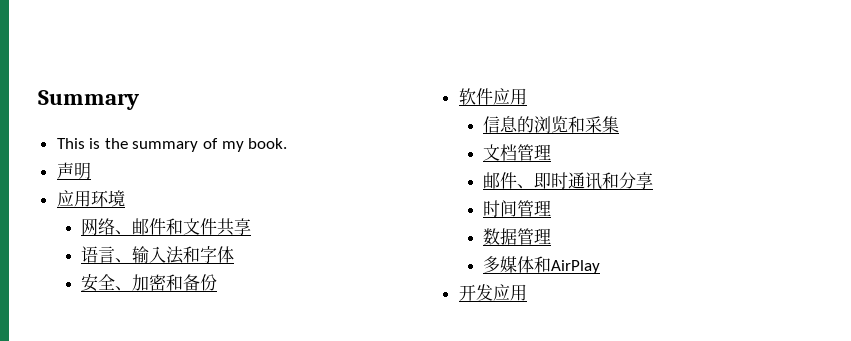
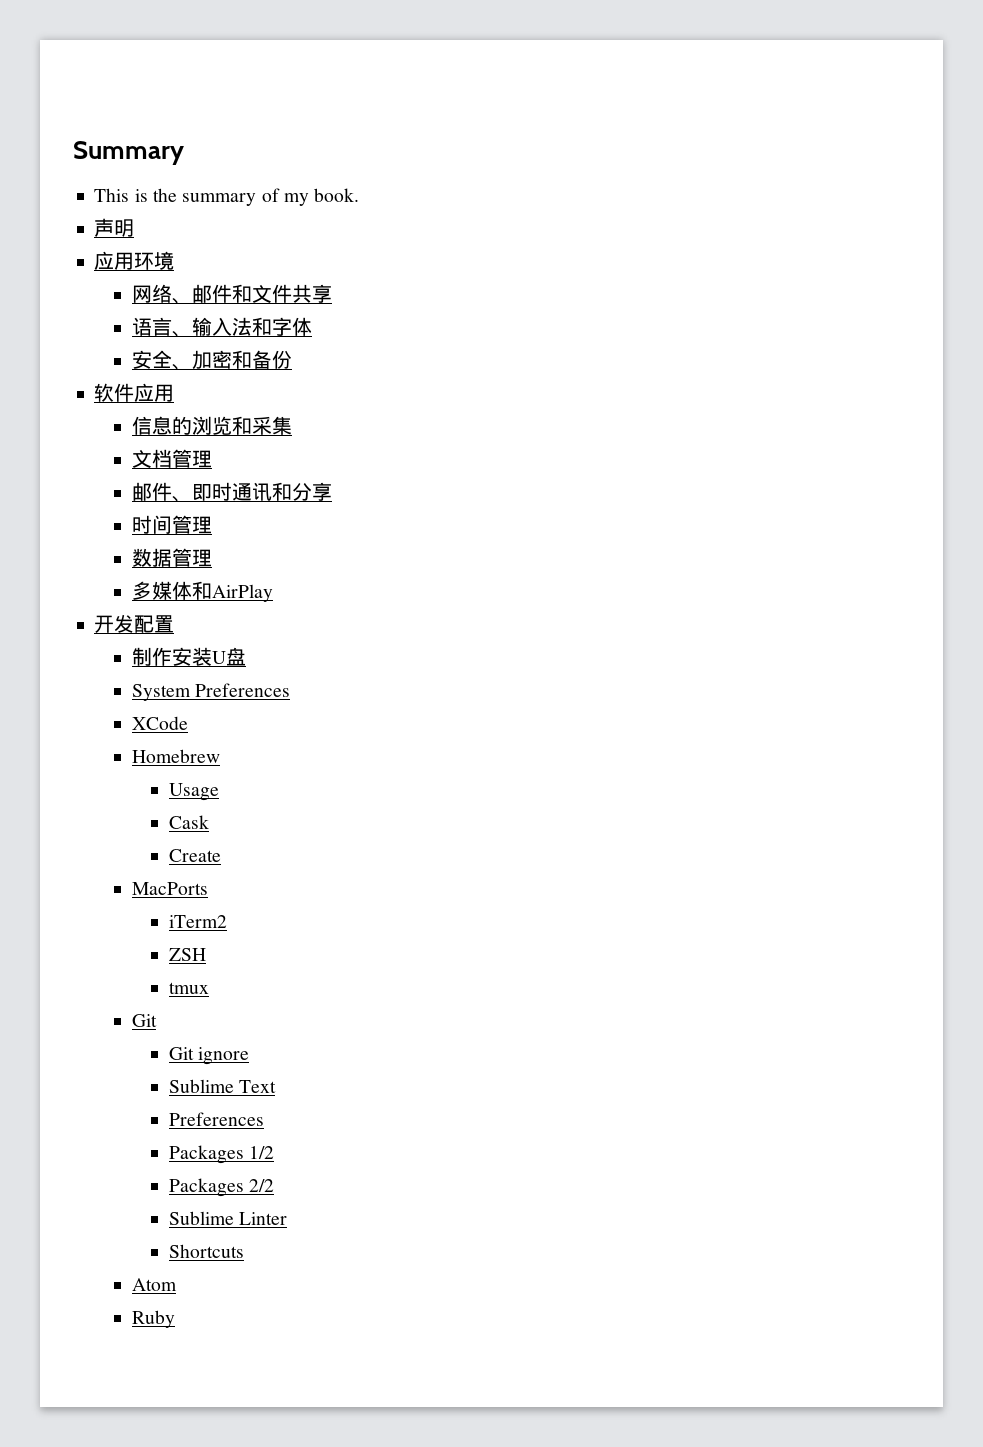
- 开发应用
+ 开发配置
+ 制作安装U盘
+ System Preferences
+ XCode
+ Homebrew
+ Usage
+ Cask
+ Create
+ MacPorts
+ iTerm2
+ ZSH
+ tmux
+ Git
+ Git ignore
+ Sublime Text
+ Preferences
+ Packages 1/2
+ Packages 2/2
+ Sublime Linter
+ Shortcuts
+ Atom
+ Ruby

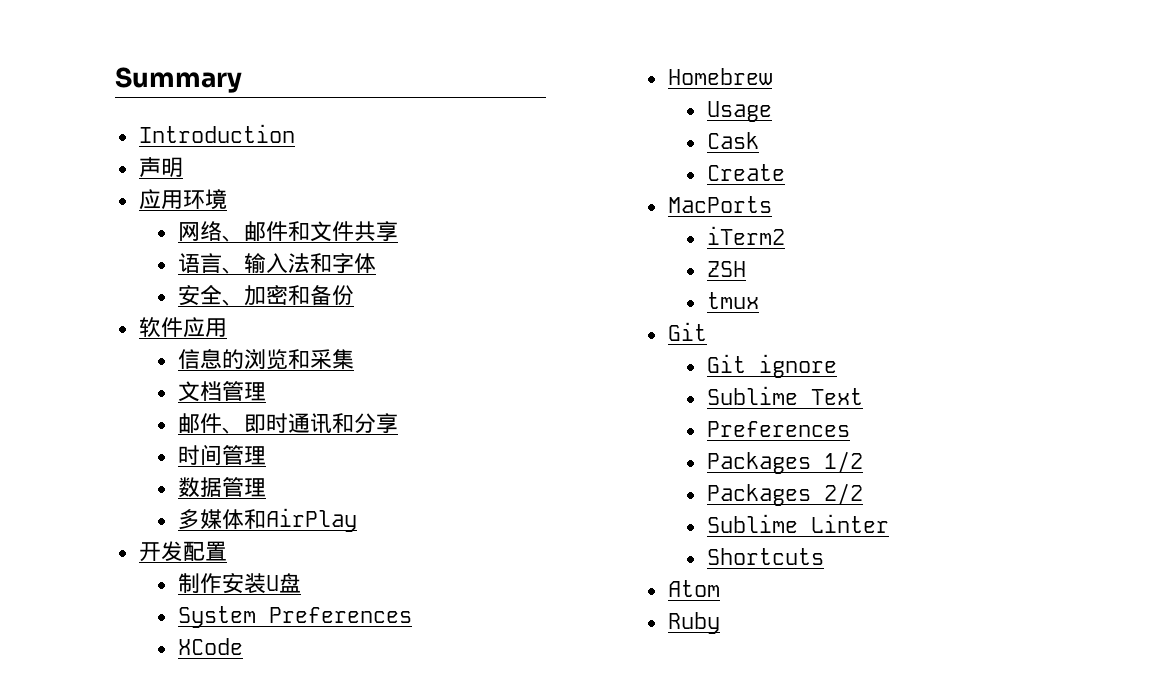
- This is the summary of my book.
+ Introduction

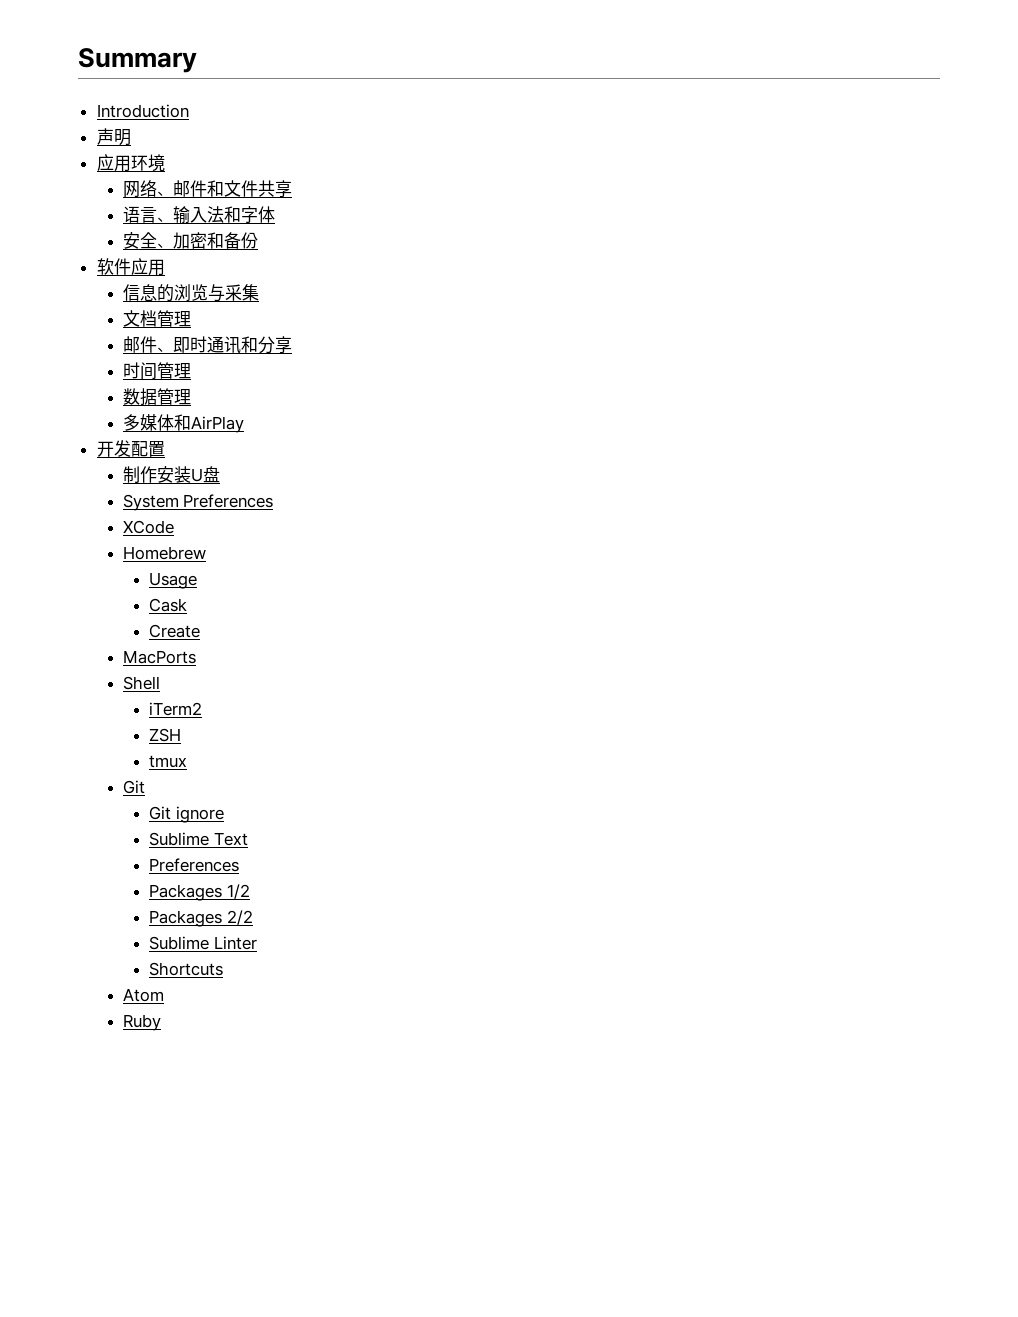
- 信息的浏览和采集
+ 信息的浏览与采集
+ Shell

